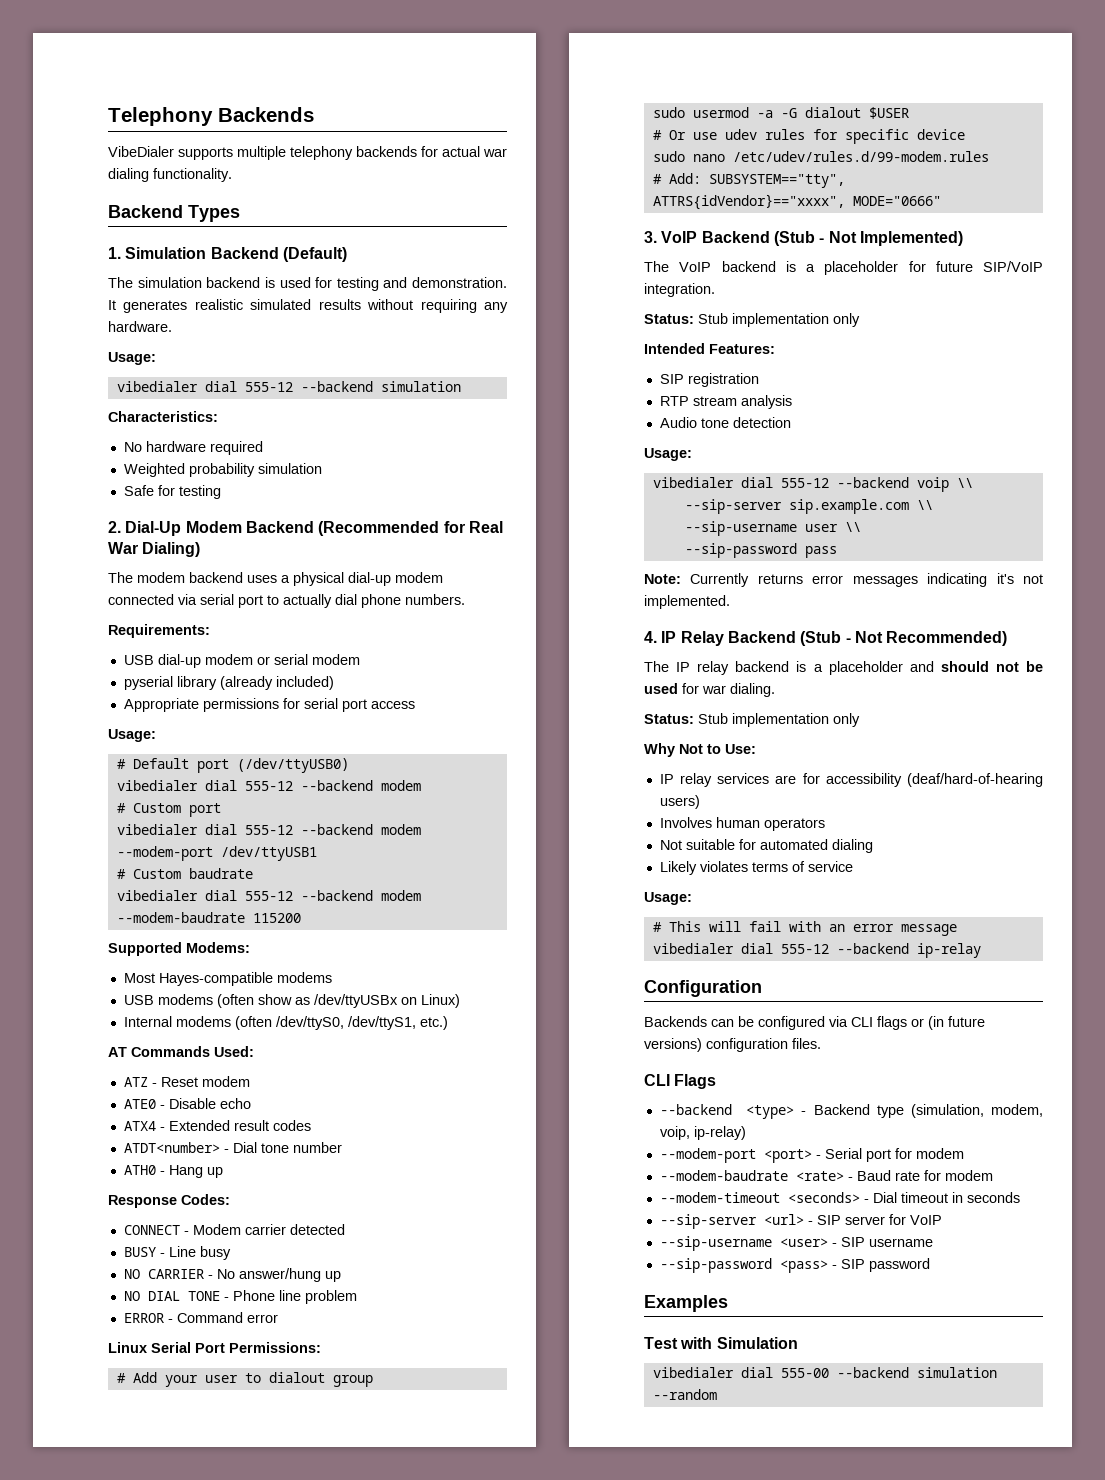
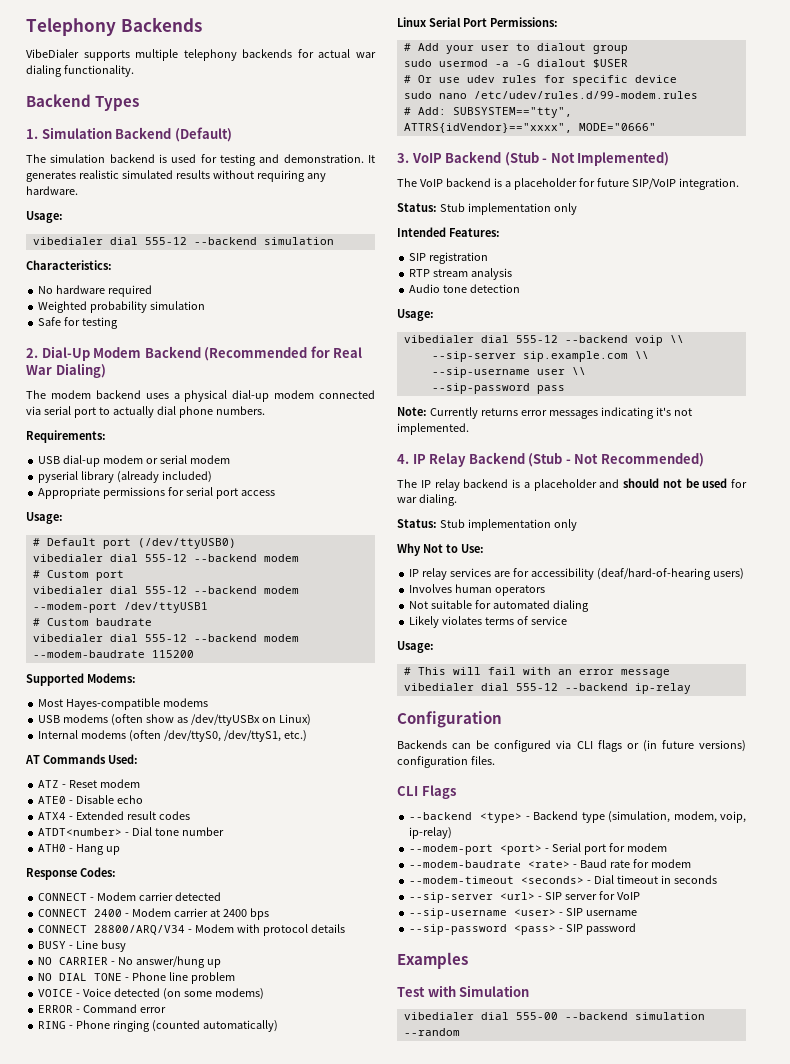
+ CONNECT 2400 - Modem carrier at 2400 bps
+ CONNECT 28800/ARQ/V34 - Modem with protocol details
+ VOICE - Voice detected (on some modems)
  ERROR - Command error
+ RING - Phone ringing (counted automatically)

